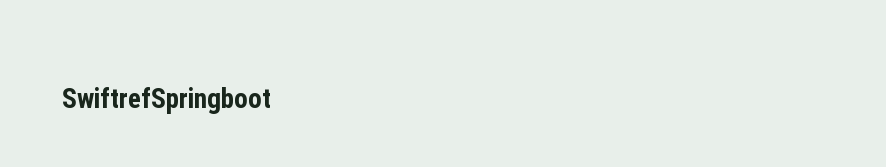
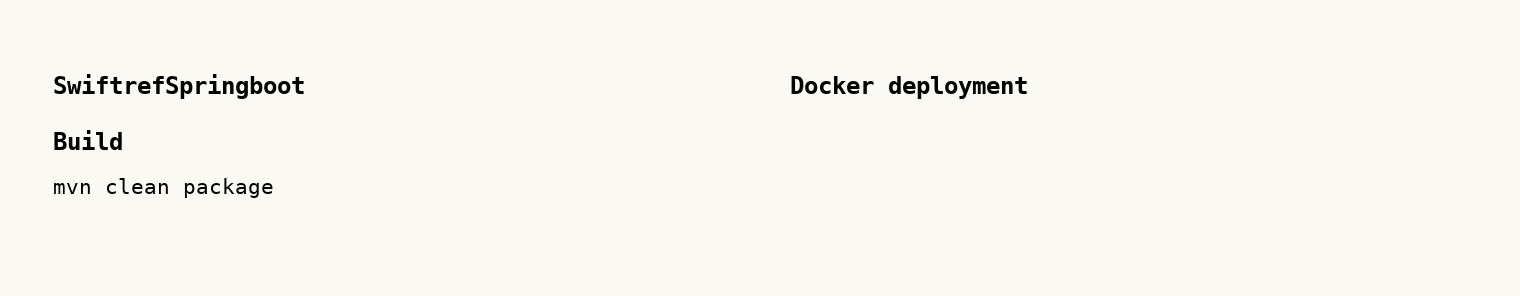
+ Build
+ mvn clean package
+ Docker deployment

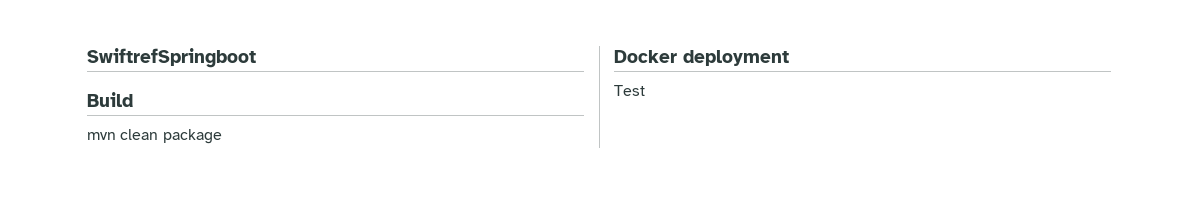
+ Test

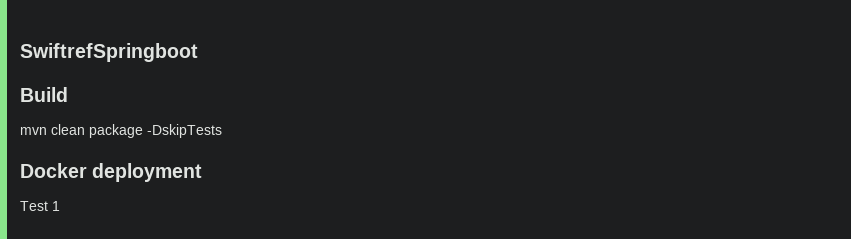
- mvn clean package
+ mvn clean package -DskipTests
- Test
+ Test 1

